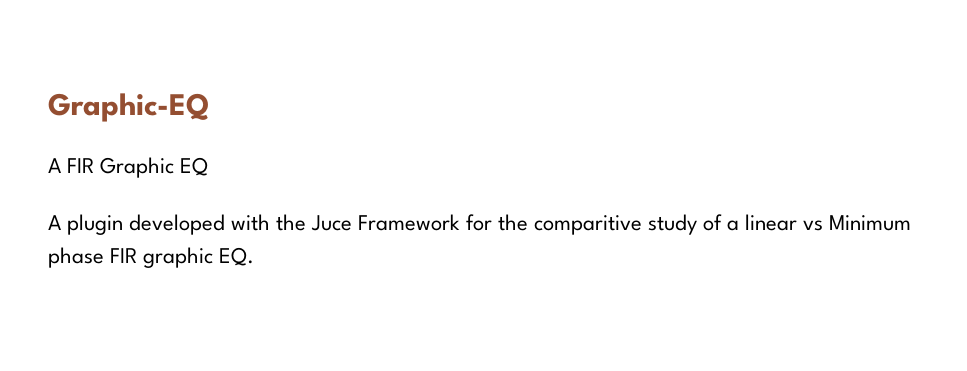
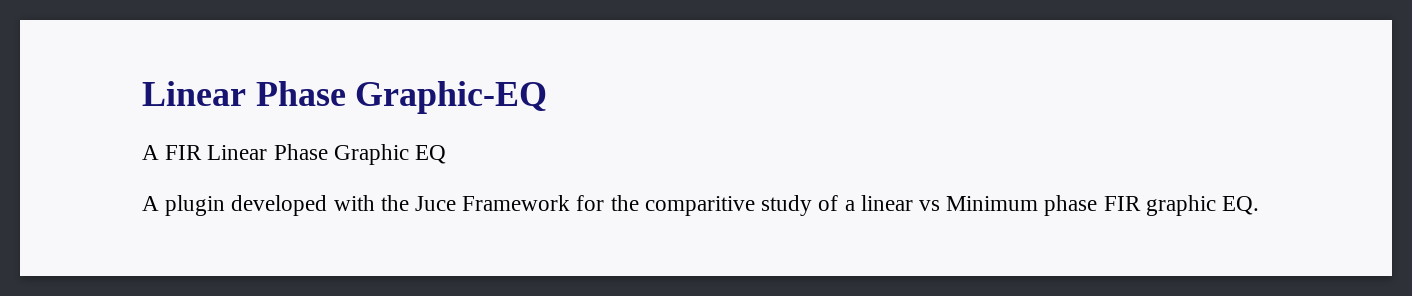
- Graphic-EQ
+ Linear Phase Graphic-EQ
- A FIR Graphic EQ
+ A FIR Linear Phase Graphic EQ

